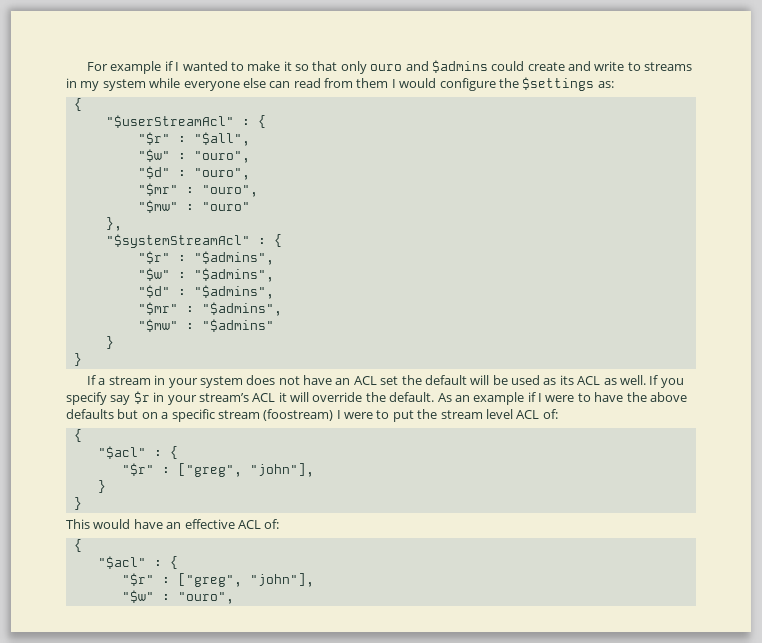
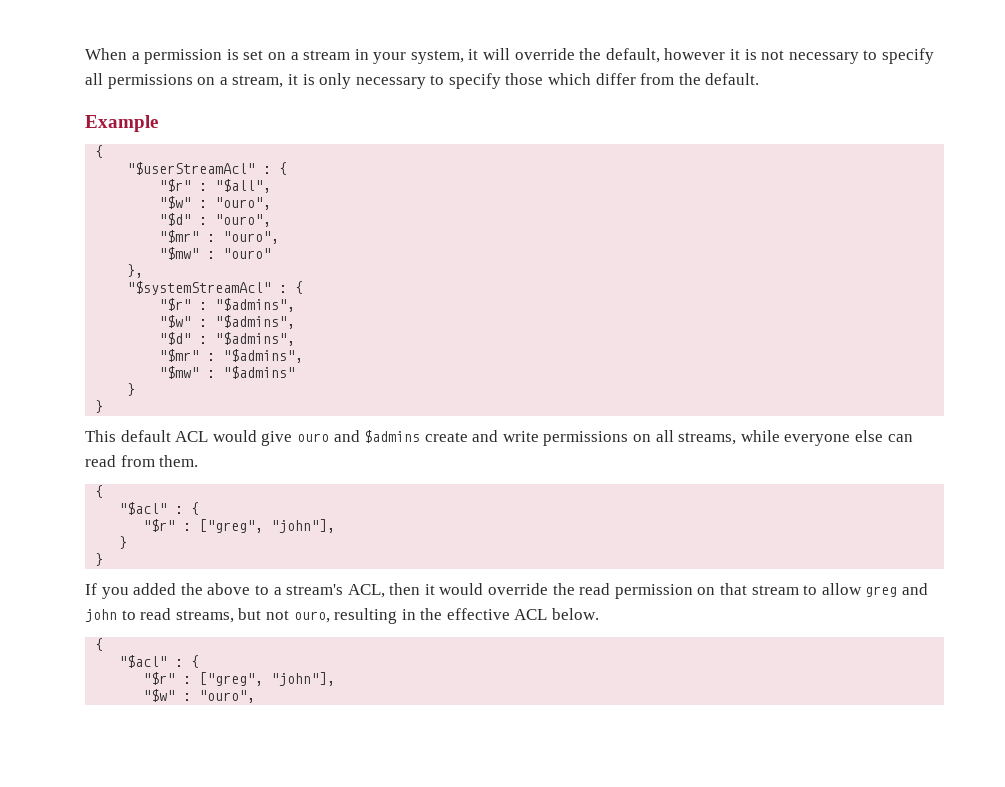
- For example if I wanted to make it so that only ouro and $admins could create and write to streams in my system while everyone else can read from them I would configure the $settings as:
+ When a permission is set on a stream in your system, it will override the default, however it is not necessary to specify all permissions on a stream, it is only necessary to specify those which differ from the default.
+ Example
- If a stream in your system does not have an ACL set the default will be used as its ACL as well. If you specify say $r in your stream’s ACL it will override the default. As an example if I were to have the above defaults but on a specific stream (foostream) I were to put the stream level ACL of:
+ This default ACL would give ouro and $admins create and write permissions on all streams, while everyone else can read from them.
- This would have an effective ACL of:
+ If you added the above to a stream's ACL, then it would override the read permission on that stream to allow greg and john to read streams, but not ouro, resulting in the effective ACL below.

